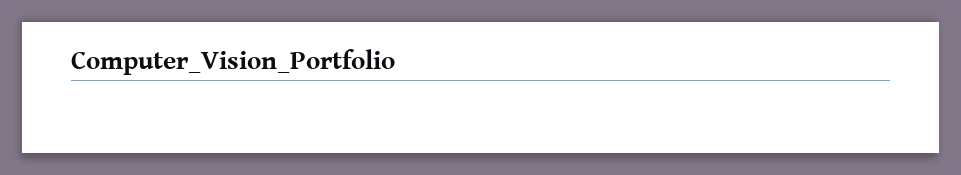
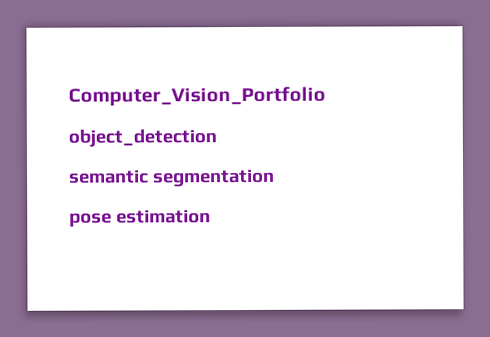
+ object_detection
+ semantic segmentation
+ pose estimation

